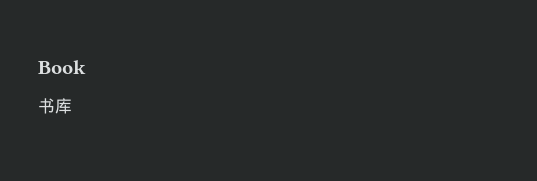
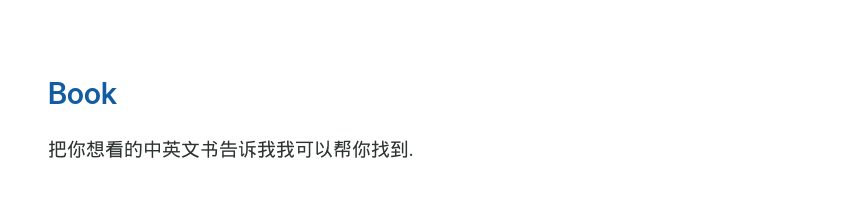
- 书库
+ 把你想看的中英文书告诉我我可以帮你找到.

